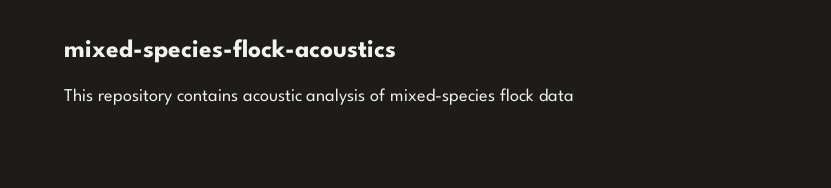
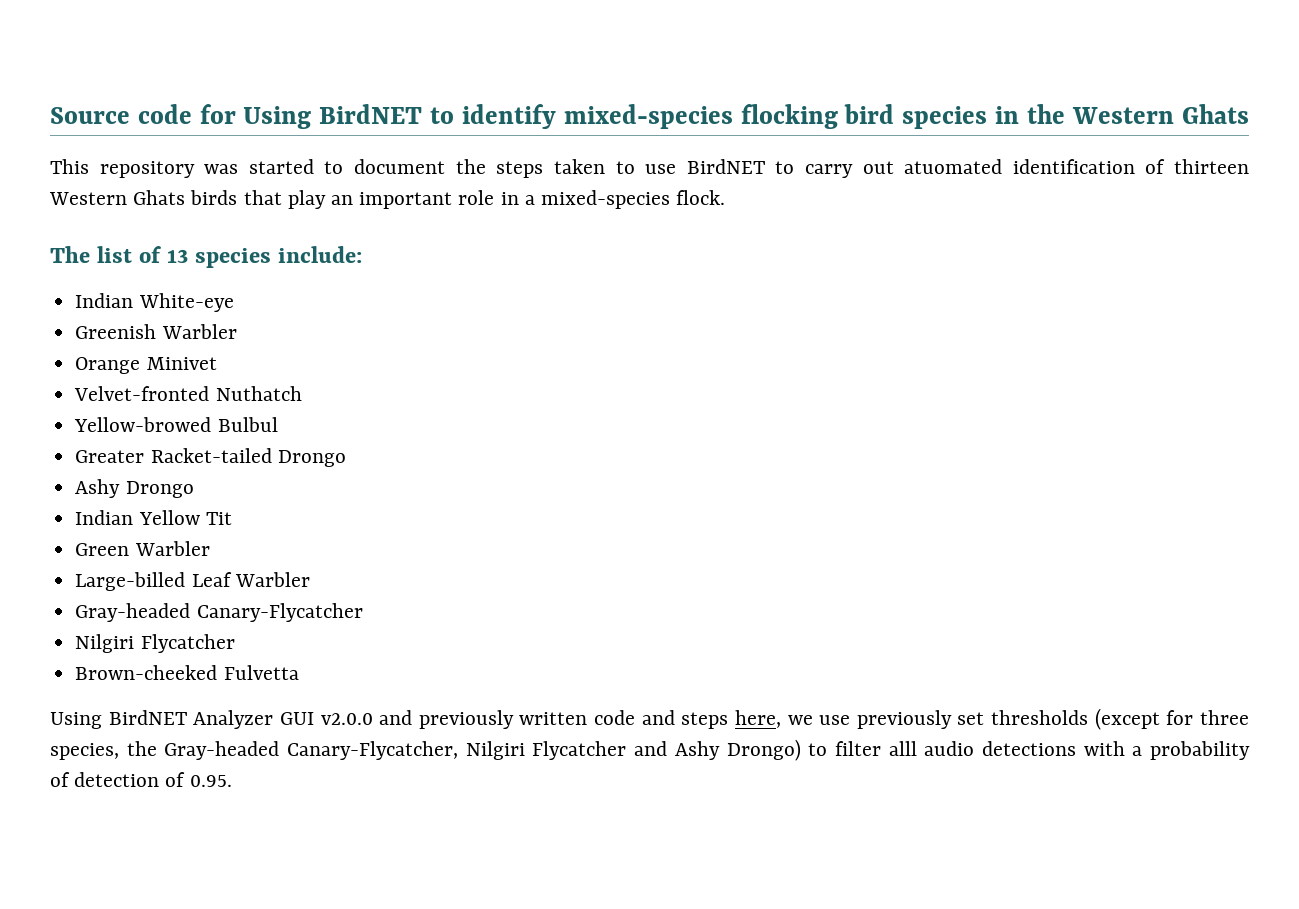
- mixed-species-flock-acoustics
- This repository contains acoustic analysis of mixed-species flock data
+ Source code for Using BirdNET to identify mixed-species flocking bird species in the Western Ghats
+ This repository was started to document the steps taken to use BirdNET to carry out atuomated identification of thirteen Western Ghats birds that play an important role in a mixed-species flock.
+ The list of 13 species include:
+ Indian White-eye
+ Greenish Warbler
+ Orange Minivet
+ Velvet-fronted Nuthatch
+ Yellow-browed Bulbul
+ Greater Racket-tailed Drongo
+ Ashy Drongo
+ Indian Yellow Tit
+ Green Warbler
+ Large-billed Leaf Warbler
+ Gray-headed Canary-Flycatcher
+ Nilgiri Flycatcher
+ Brown-cheeked Fulvetta
+ Using BirdNET Analyzer GUI v2.0.0 and previously written code and steps here, we use previously set thresholds (except for three species, the Gray-headed Canary-Flycatcher, Nilgiri Flycatcher and Ashy Drongo) to filter alll audio detections with a probability of detection of 0.95.

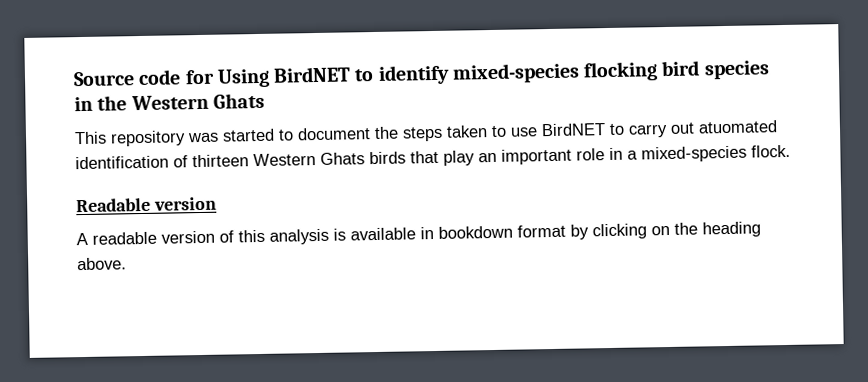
- The list of 13 species include:
- Indian White-eye
- Greenish Warbler
- Orange Minivet
- Velvet-fronted Nuthatch
- Yellow-browed Bulbul
- Greater Racket-tailed Drongo
- Ashy Drongo
- Indian Yellow Tit
- Green Warbler
- Large-billed Leaf Warbler
- Gray-headed Canary-Flycatcher
- Nilgiri Flycatcher
- Brown-cheeked Fulvetta
- Using BirdNET Analyzer GUI v2.0.0 and previously written code and steps here, we use previously set thresholds (except for three species, the Gray-headed Canary-Flycatcher, Nilgiri Flycatcher and Ashy Drongo) to filter alll audio detections with a probability of detection of 0.95.
+ Readable version
+ A readable version of this analysis is available in bookdown format by clicking on the heading above.

